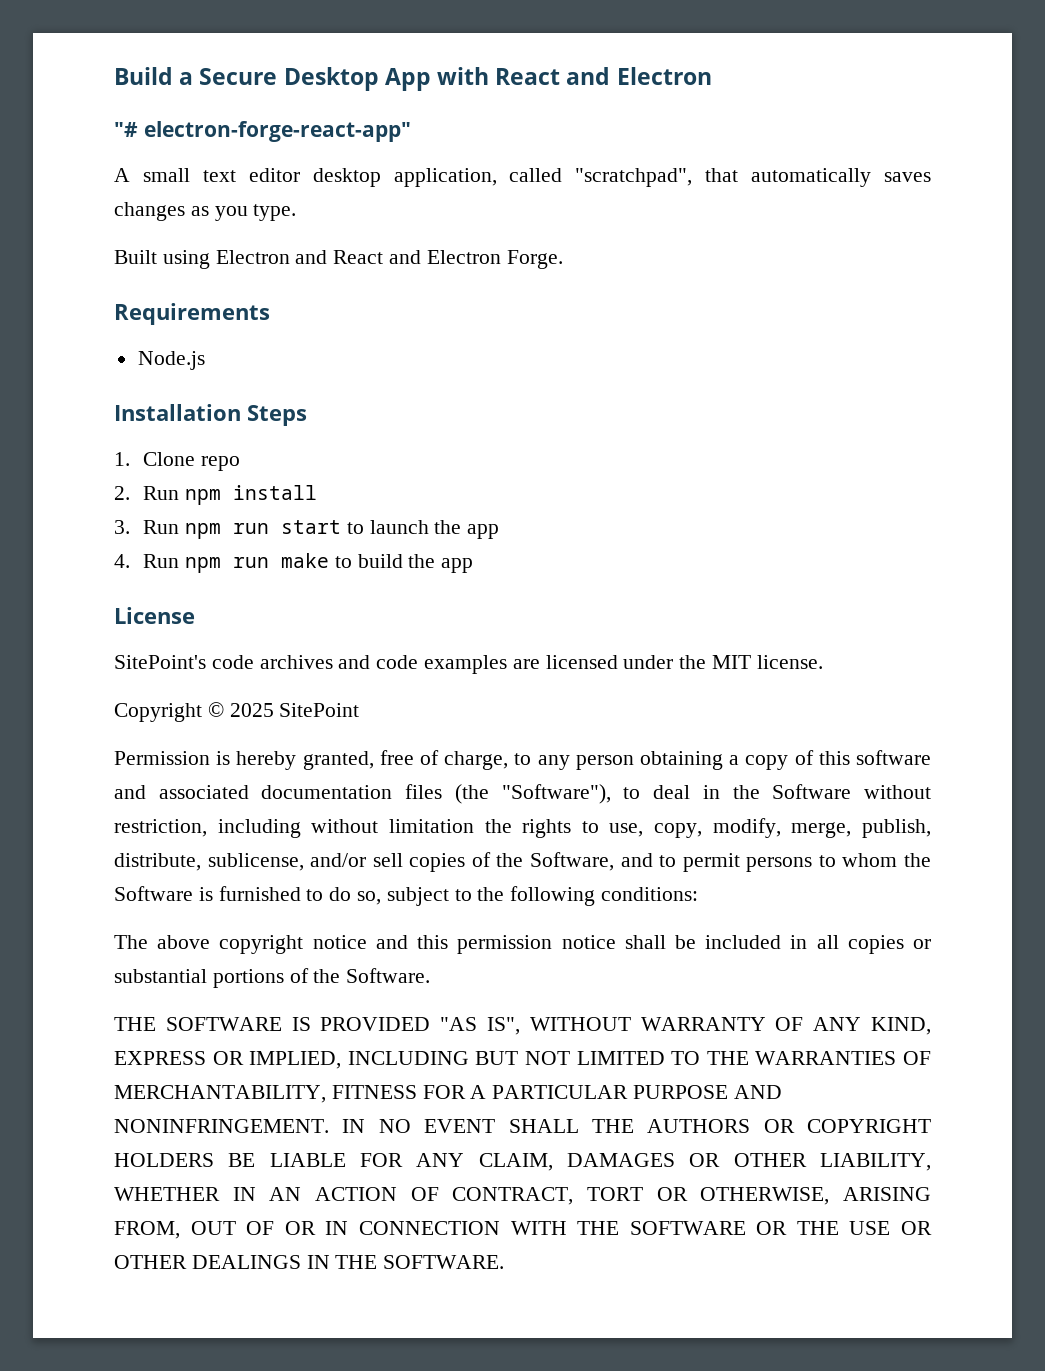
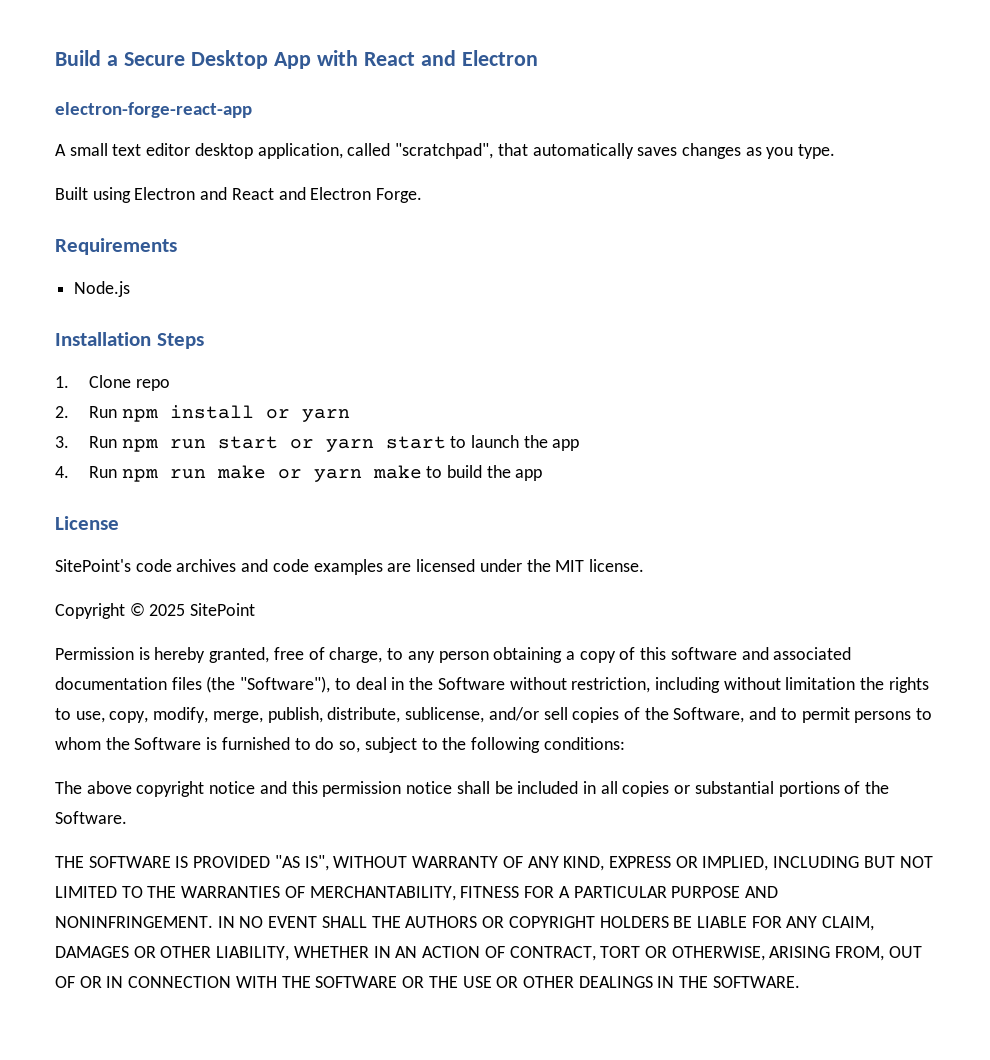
- "# electron-forge-react-app"
+ electron-forge-react-app
- 2. Run npm install
+ 2. Run npm install or yarn
- 3. Run npm run start to launch the app
+ 3. Run npm run start or yarn start to launch the app
- 4. Run npm run make to build the app
+ 4. Run npm run make or yarn make to build the app

